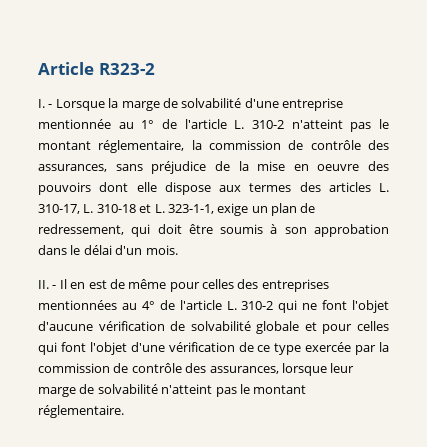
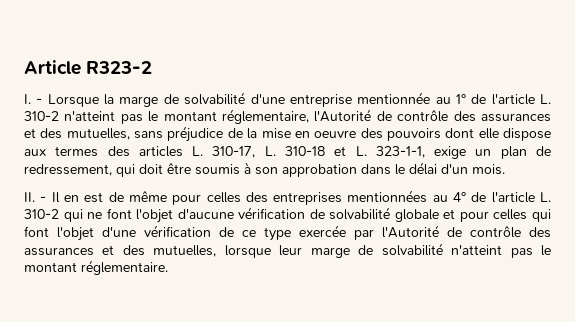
- I. - Lorsque la marge de solvabilité d'une entreprise mentionnée au 1° de l'article L. 310-2 n'atteint pas le montant réglementaire, la commission de contrôle des assurances, sans préjudice de la mise en oeuvre des pouvoirs dont elle dispose aux termes des articles L. 310-17, L. 310-18 et L. 323-1-1, exige un plan de redressement, qui doit être soumis à son approbation dans le délai d'un mois.
+ I. - Lorsque la marge de solvabilité d'une entreprise mentionnée au 1° de l'article L. 310-2 n'atteint pas le montant réglementaire, l'Autorité de contrôle des assurances et des mutuelles, sans préjudice de la mise en oeuvre des pouvoirs dont elle dispose aux termes des articles L. 310-17, L. 310-18 et L. 323-1-1, exige un plan de redressement, qui doit être soumis à son approbation dans le délai d'un mois.
- II. - Il en est de même pour celles des entreprises mentionnées au 4° de l'article L. 310-2 qui ne font l'objet d'aucune vérification de solvabilité globale et pour celles qui font l'objet d'une vérification de ce type exercée par la commission de contrôle des assurances, lorsque leur marge de solvabilité n'atteint pas le montant réglementaire.
+ II. - Il en est de même pour celles des entreprises mentionnées au 4° de l'article L. 310-2 qui ne font l'objet d'aucune vérification de solvabilité globale et pour celles qui font l'objet d'une vérification de ce type exercée par l'Autorité de contrôle des assurances et des mutuelles, lorsque leur marge de solvabilité n'atteint pas le montant réglementaire.

